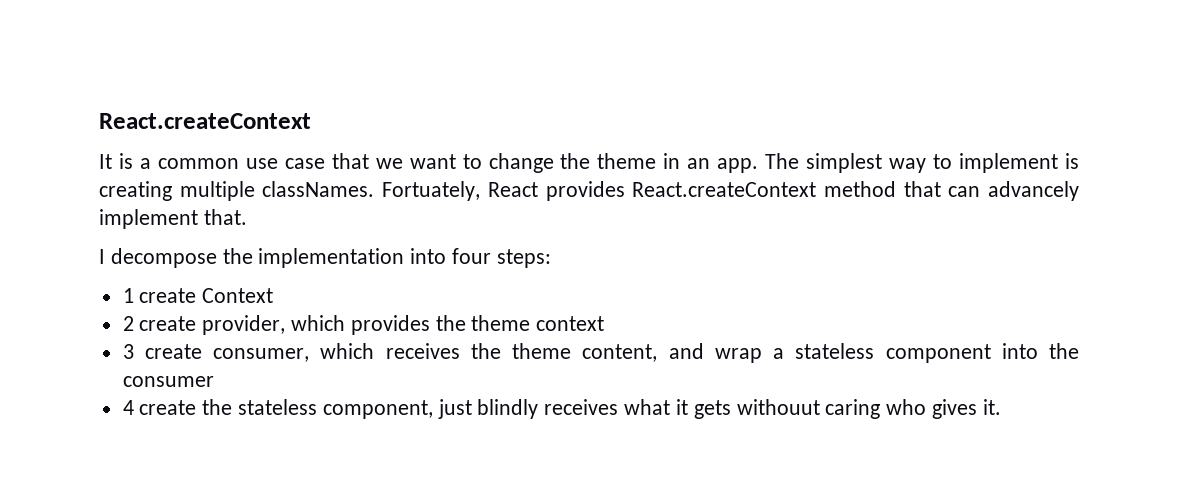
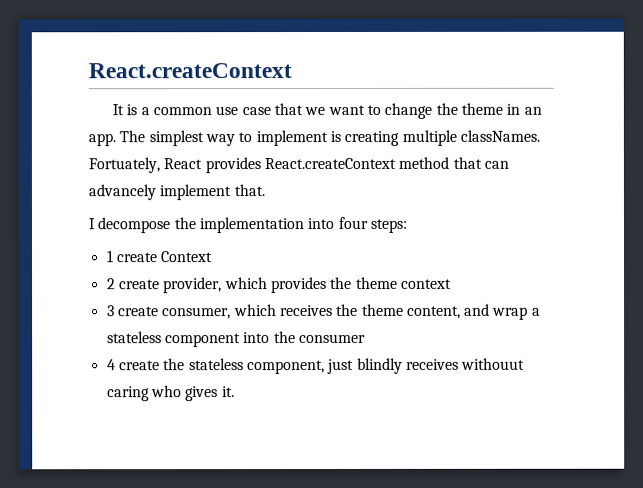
- 4 create the stateless component, just blindly receives what it gets withouut caring who gives it.
+ 4 create the stateless component, just blindly receives withouut caring who gives it.

